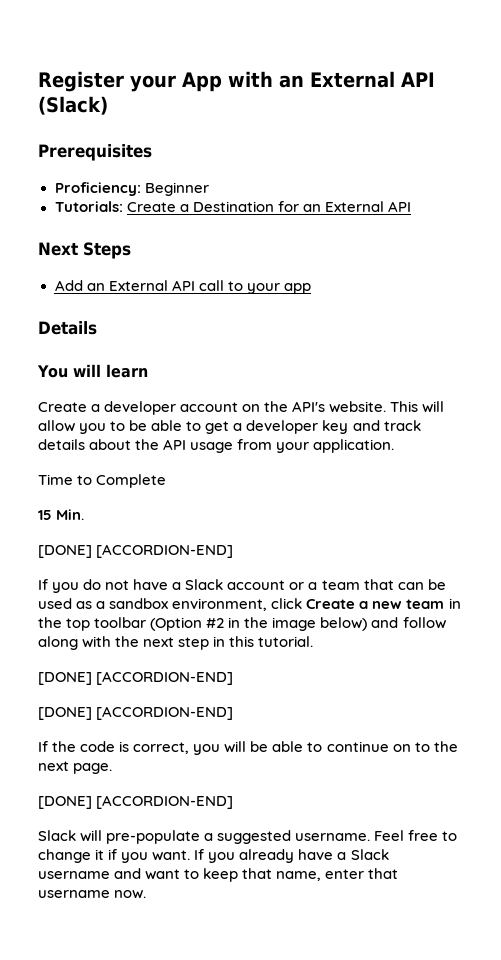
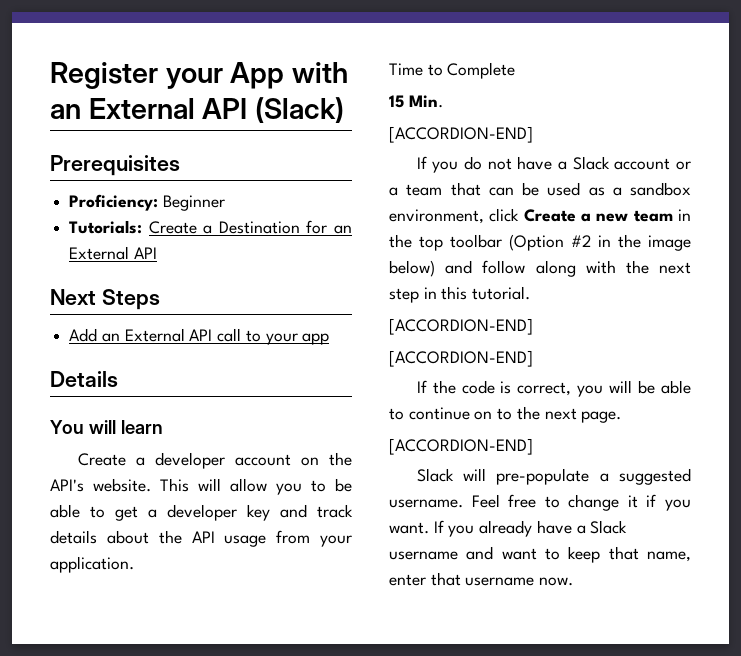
  15 Min.
- [DONE] [ACCORDION-END]
+ [ACCORDION-END]
  If you do not have a Slack account or a team that can be used as a sandbox environment, click Create a new team in the top toolbar (Option #2 in the image below) and follow along with the next step in this tutorial.
- [DONE] [ACCORDION-END]
- [DONE] [ACCORDION-END]
+ [ACCORDION-END]
+ [ACCORDION-END]
  If the code is correct, you will be able to continue on to the next page.
- [DONE] [ACCORDION-END]
+ [ACCORDION-END]

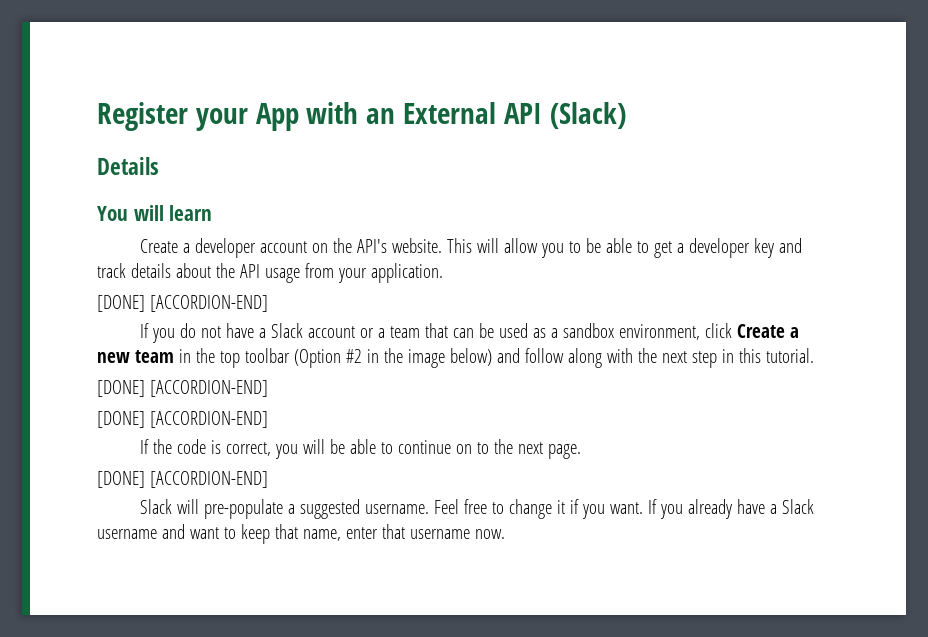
- Prerequisites
- Proficiency: Beginner
- Tutorials: Create a Destination for an External API
- Next Steps
- Add an External API call to your app
  This will allow you to be able to get a developer key and track details about the API usage from your application.
- Time to Complete
- 15 Min.
- [ACCORDION-END]
+ [DONE] [ACCORDION-END]
  If you do not have a Slack account or a team that can be used as a sandbox environment, click Create a new team in the top toolbar (Option #2 in the image below) and follow along with the next step in this tutorial.
- [ACCORDION-END]
- [ACCORDION-END]
+ [DONE] [ACCORDION-END]
+ [DONE] [ACCORDION-END]
  If the code is correct, you will be able to continue on to the next page.
- [ACCORDION-END]
+ [DONE] [ACCORDION-END]

